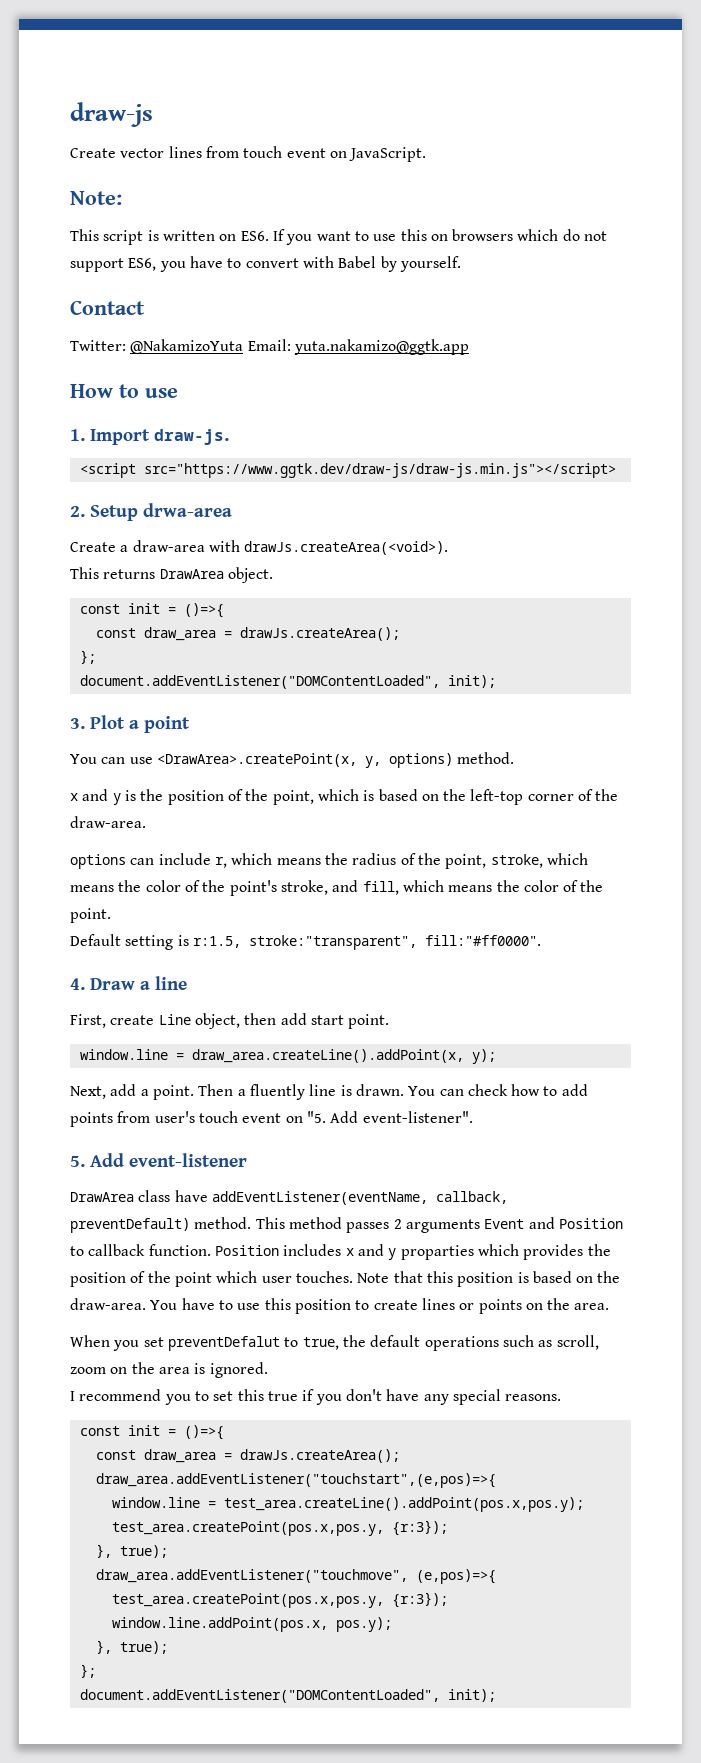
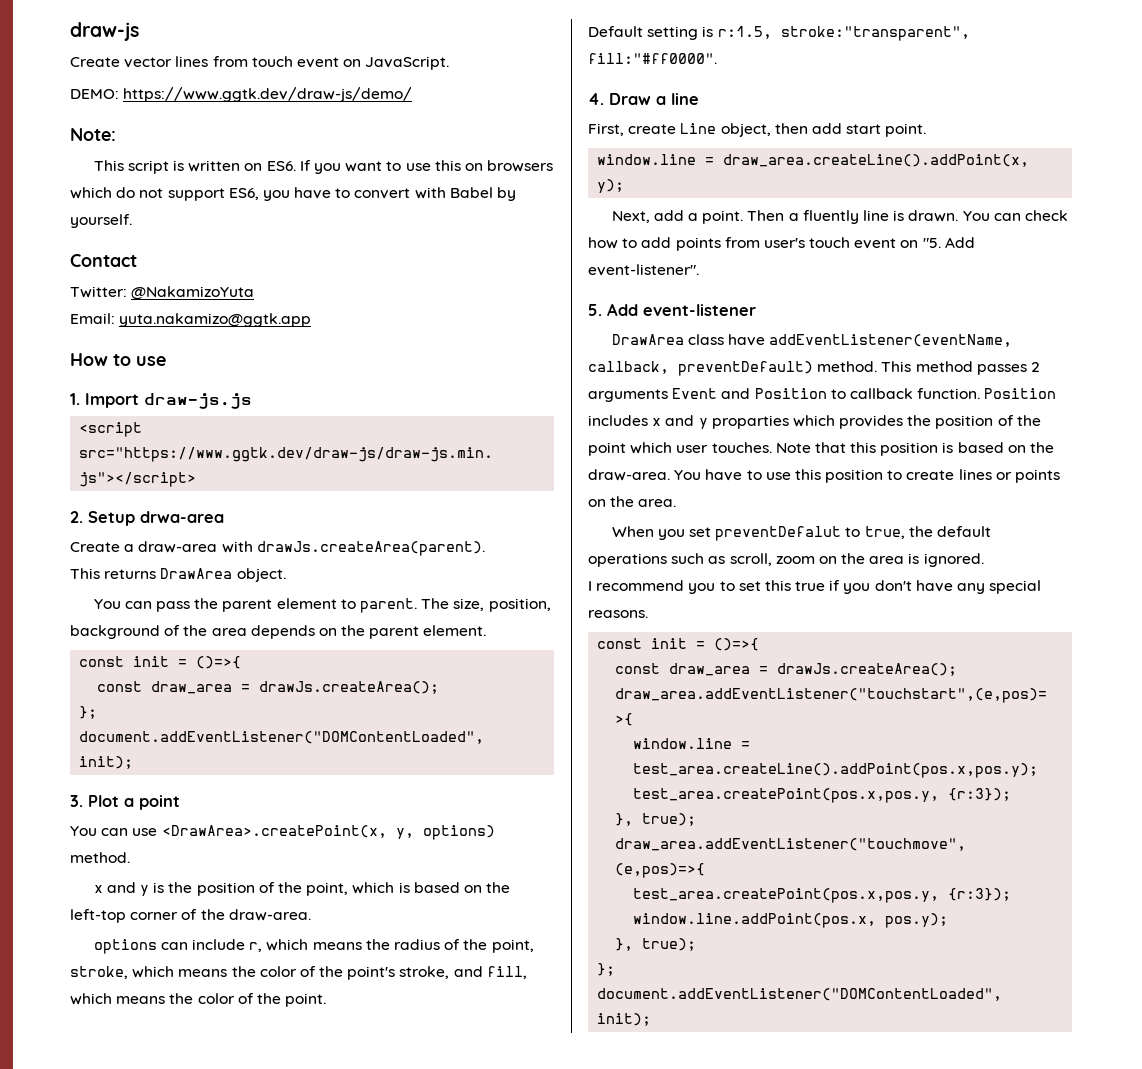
+ DEMO: https://www.ggtk.dev/draw-js/demo/
- Twitter: @NakamizoYuta Email: yuta.nakamizo@ggtk.app
+ Twitter: @NakamizoYuta
+ Email: yuta.nakamizo@ggtk.app
- 1. Import draw-js.
+ 1. Import draw-js.js
- Create a draw-area with drawJs.createArea(<void>).
+ Create a draw-area with drawJs.createArea(parent).
+ You can pass the parent element to parent. The size, position, background of the area depends on the parent element.

